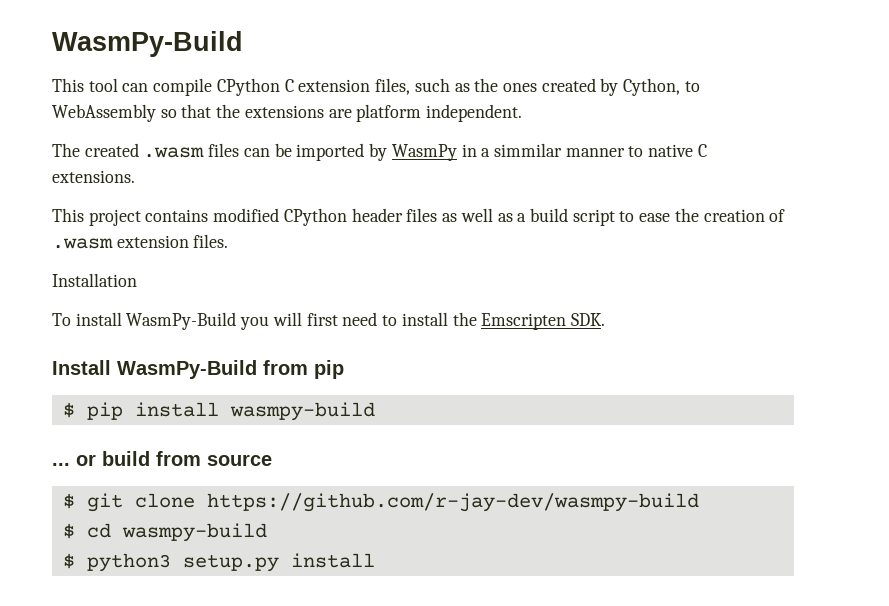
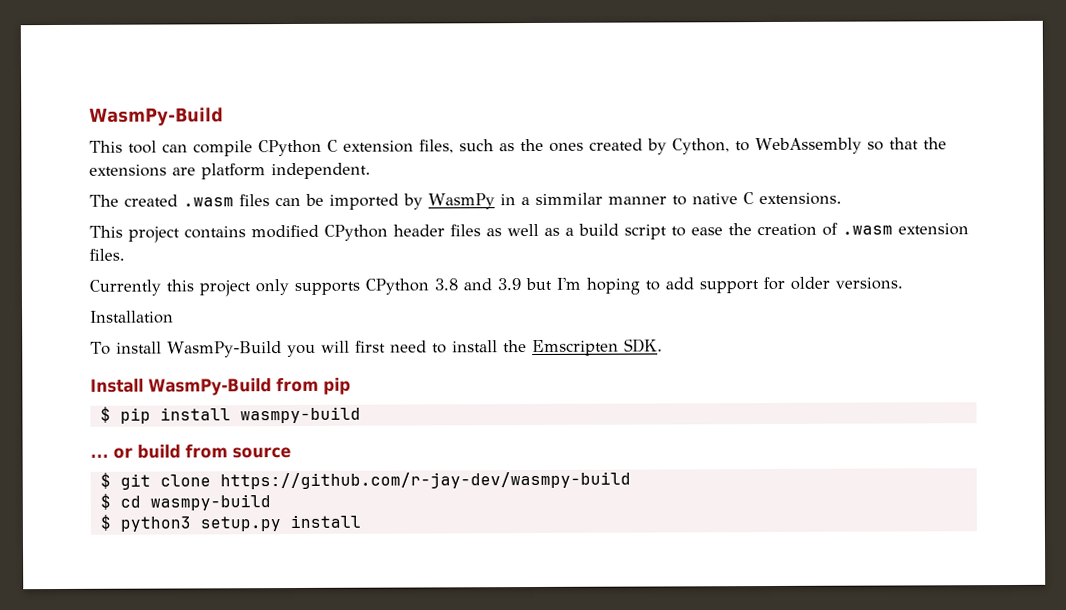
+ Currently this project only supports CPython 3.8 and 3.9 but I'm hoping to add support for older versions.

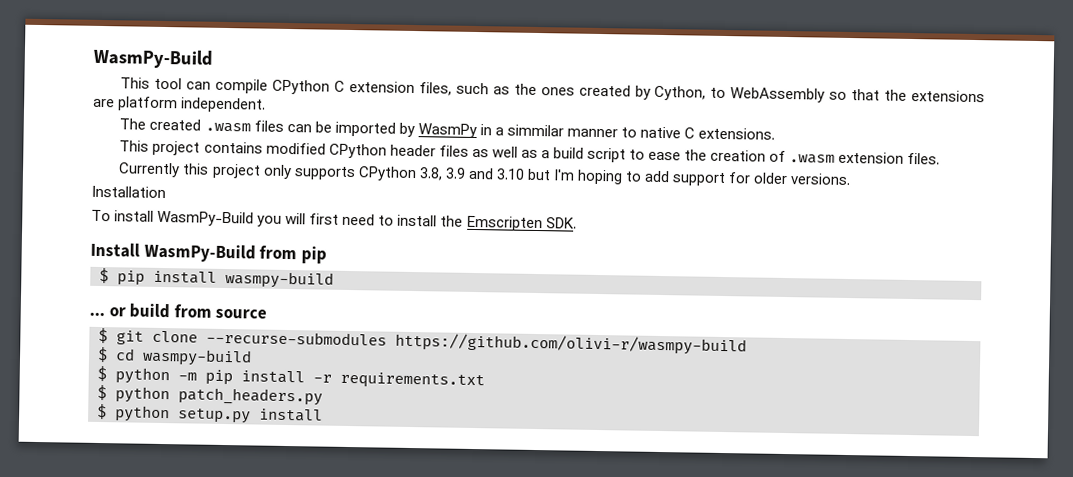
- Currently this project only supports CPython 3.8 and 3.9 but I'm hoping to add support for older versions.
+ Currently this project only supports CPython 3.8, 3.9 and 3.10 but I'm hoping to add support for older versions.
- $ git clone https://github.com/r-jay-dev/wasmpy-build
+ $ git clone --recurse-submodules https://github.com/olivi-r/wasmpy-build
- $ python3 setup.py install
+ $ python -m pip install -r requirements.txt
+ $ python patch_headers.py
+ $ python setup.py install

